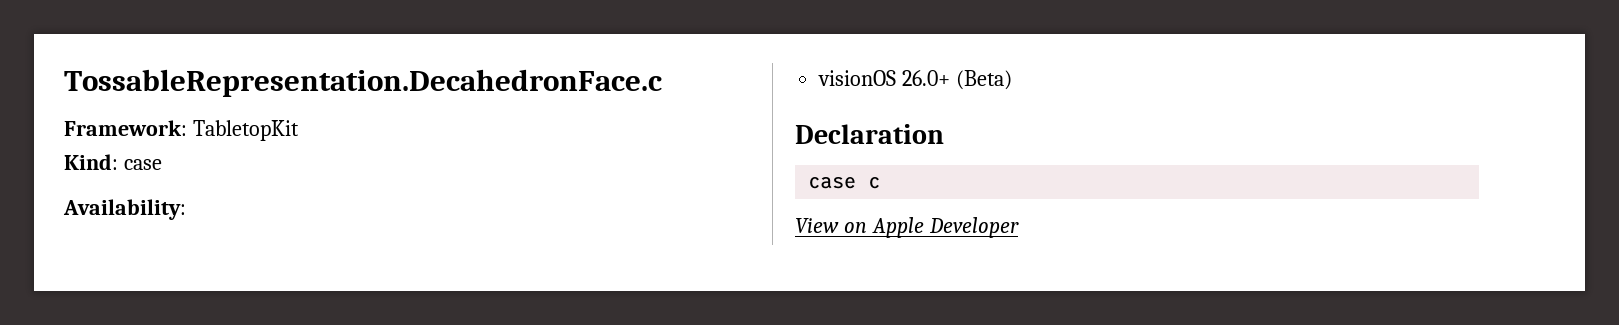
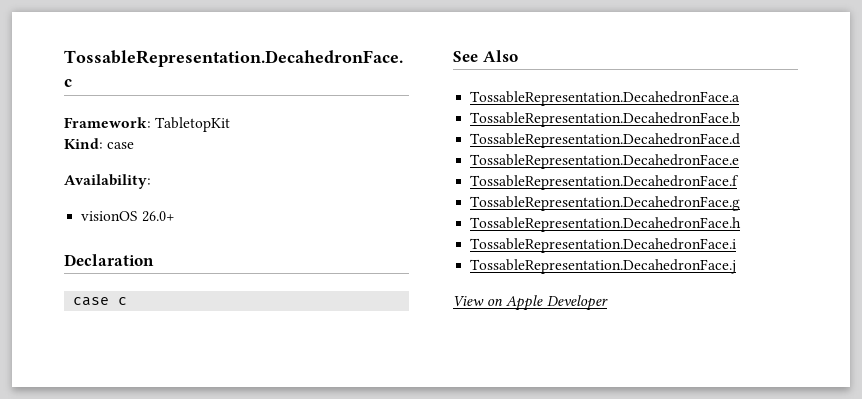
- visionOS 26.0+ (Beta)
+ visionOS 26.0+
+ See Also
+ TossableRepresentation.DecahedronFace.a
+ TossableRepresentation.DecahedronFace.b
+ TossableRepresentation.DecahedronFace.d
+ TossableRepresentation.DecahedronFace.e
+ TossableRepresentation.DecahedronFace.f
+ TossableRepresentation.DecahedronFace.g
+ TossableRepresentation.DecahedronFace.h
+ TossableRepresentation.DecahedronFace.i
+ TossableRepresentation.DecahedronFace.j

